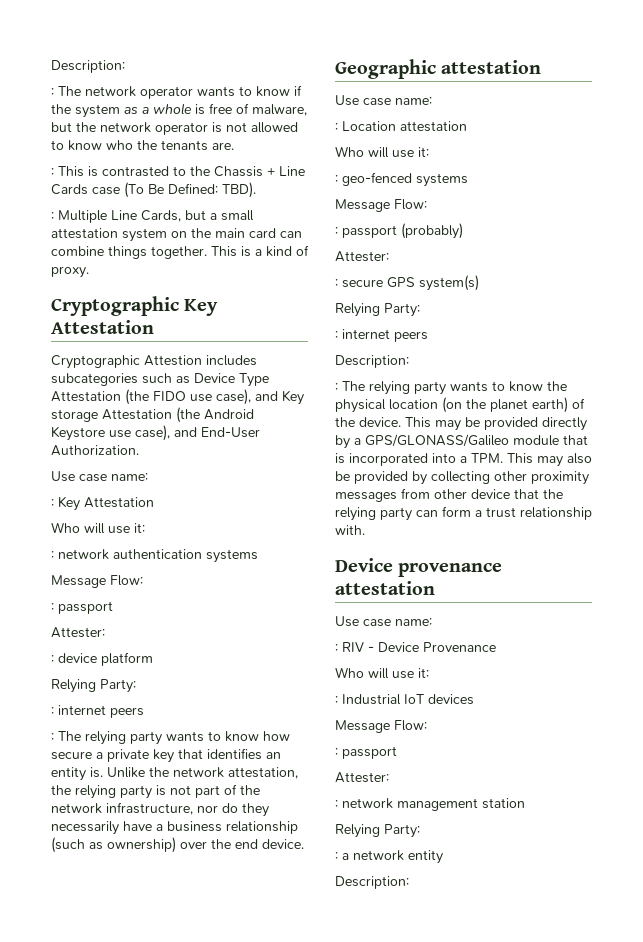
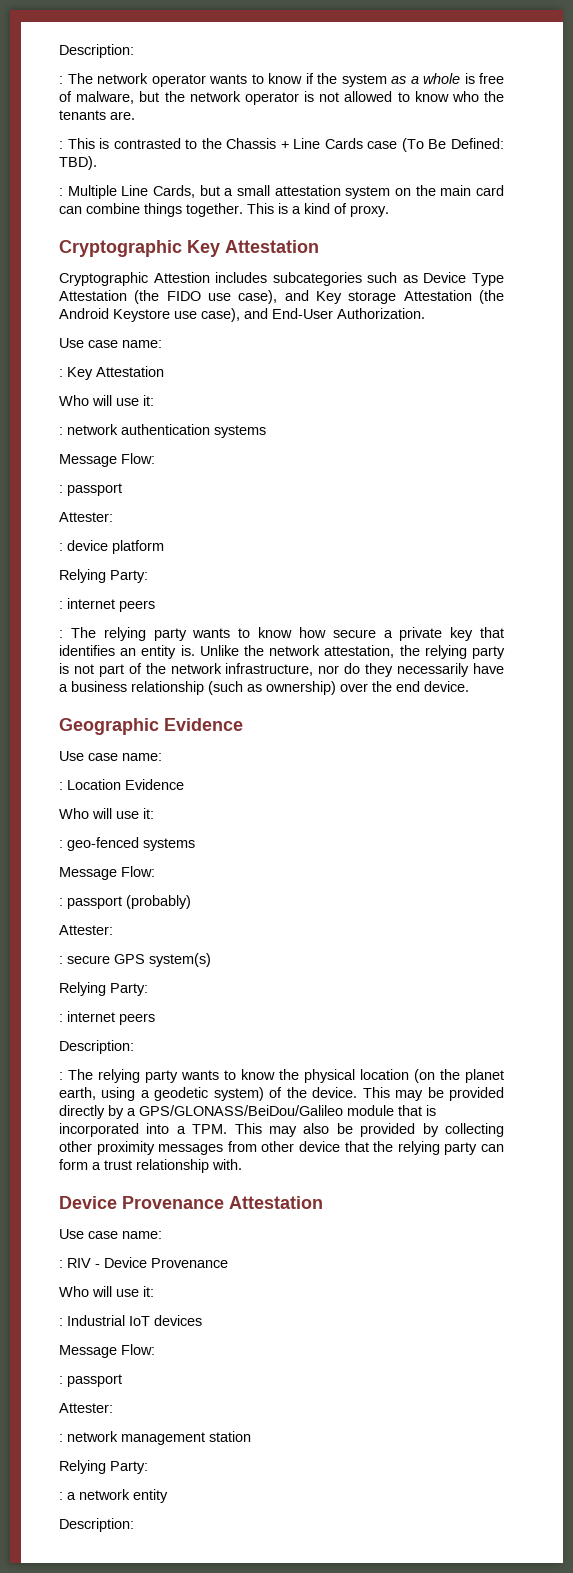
- Geographic attestation
+ Geographic Evidence
- : Location attestation
+ : Location Evidence
- : The relying party wants to know the physical location (on the planet earth) of the device.
+ : The relying party wants to know the physical location (on the planet earth, using a geodetic system) of the device.
- This may be provided directly by a GPS/GLONASS/Galileo module that is incorporated into a TPM. This may also be provided by collecting other proximity messages from other device that the relying party can form a trust relationship with.
+ This may be provided directly by a GPS/GLONASS/BeiDou/Galileo module that is incorporated into a TPM. This may also be provided by collecting other proximity messages from other device that the relying party can form a trust relationship with.
- Device provenance attestation
+ Device Provenance Attestation

